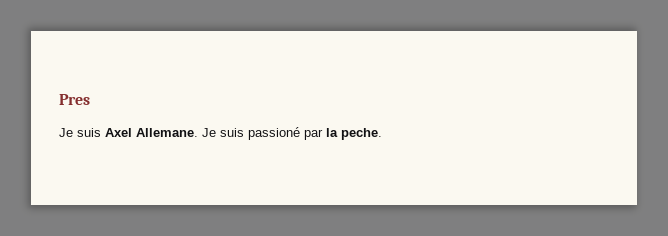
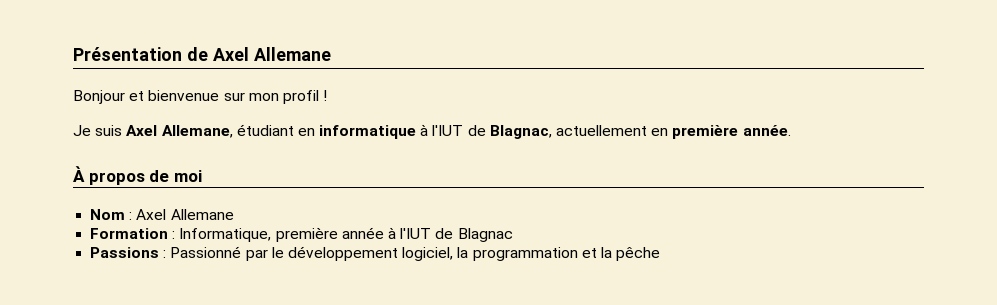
- Pres
- Je suis Axel Allemane. Je suis passioné par la peche.
+ Présentation de Axel Allemane
+ Bonjour et bienvenue sur mon profil !
+ Je suis Axel Allemane, étudiant en informatique à l'IUT de Blagnac, actuellement en première année.
+ À propos de moi
+ Nom : Axel Allemane
+ Formation : Informatique, première année à l'IUT de Blagnac
+ Passions : Passionné par le développement logiciel, la programmation et la pêche

